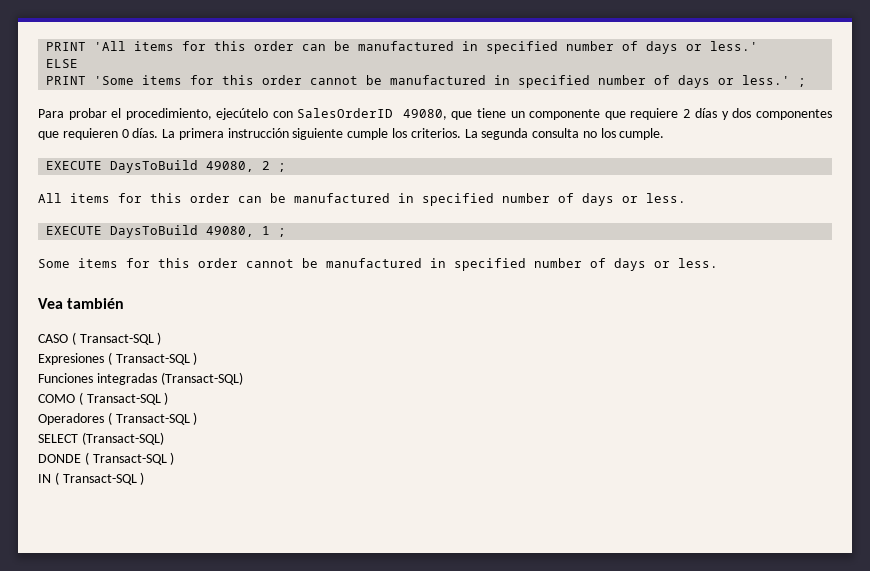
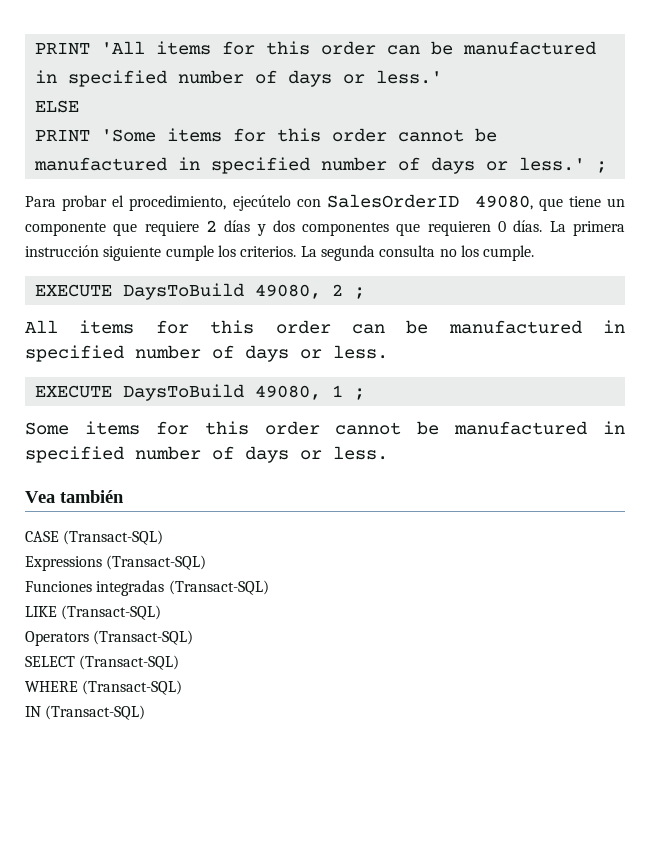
- CASO ( Transact-SQL )
- Expresiones ( Transact-SQL )
+ CASE (Transact-SQL)
+ Expressions (Transact-SQL)
  Funciones integradas (Transact-SQL)
- COMO ( Transact-SQL )
- Operadores ( Transact-SQL )
+ LIKE (Transact-SQL)
+ Operators (Transact-SQL)
  SELECT (Transact-SQL)
- DONDE ( Transact-SQL )
- IN ( Transact-SQL )
+ WHERE (Transact-SQL)
+ IN (Transact-SQL)

